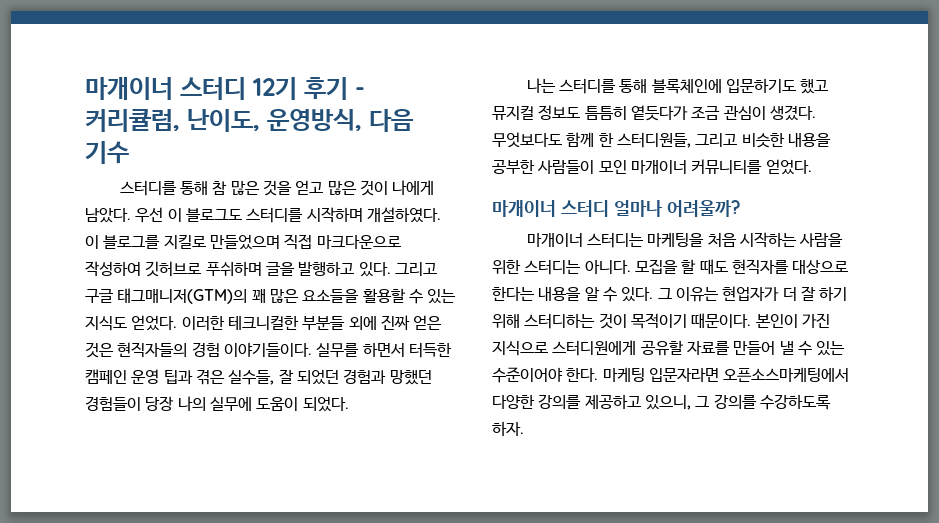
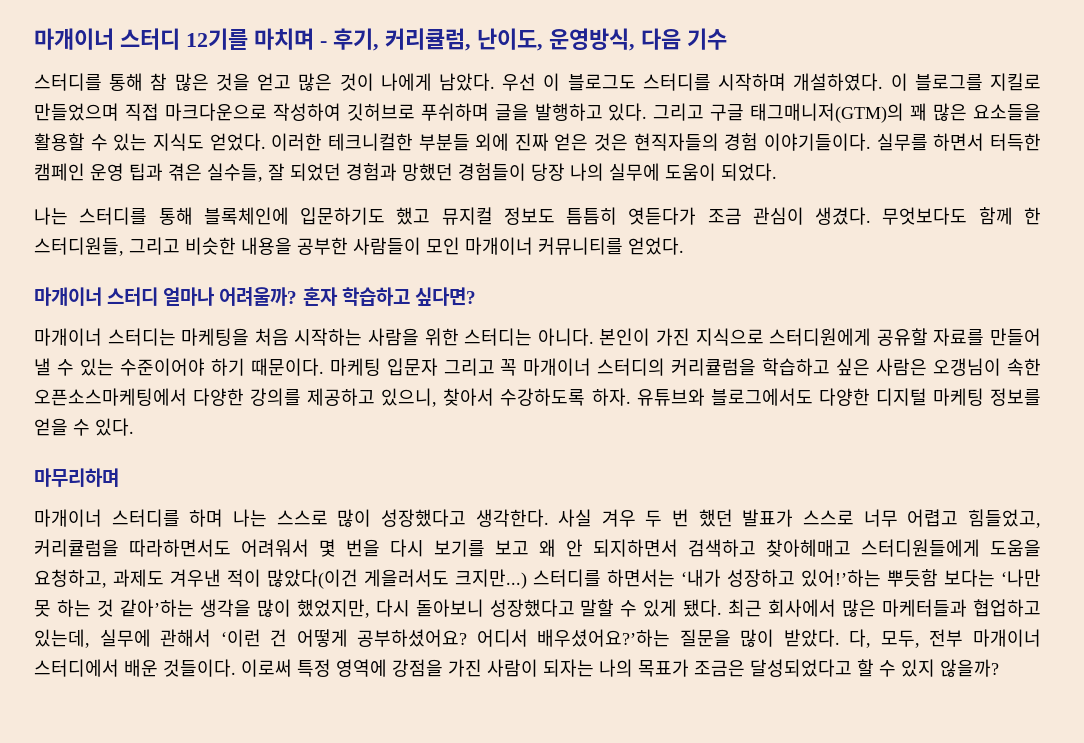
- 마개이너 스터디 12기 후기 - 커리큘럼, 난이도, 운영방식, 다음 기수
+ 마개이너 스터디 12기를 마치며 - 후기, 커리큘럼, 난이도, 운영방식, 다음 기수
- 나는 스터디를 통해 블록체인에 입문하기도 했고 뮤지컬 정보도 틈틈히 옅듯다가 조금 관심이 생겼다.
+ 나는 스터디를 통해 블록체인에 입문하기도 했고 뮤지컬 정보도 틈틈히 엿듣다가 조금 관심이 생겼다.
+ 혼자 학습하고 싶다면?
- 모집을 할 때도 현직자를 대상으로 한다는 내용을 알 수 있다. 그 이유는 현업자가 더 잘 하기 위해 스터디하는 것이 목적이기 때문이다.
- 본인이 가진 지식으로 스터디원에게 공유할 자료를 만들어 낼 수 있는 수준이어야 한다. 마케팅 입문자라면 오픈소스마케팅에서 다양한 강의를 제공하고 있으니, 그 강의를 수강하도록 하자.
+ 본인이 가진 지식으로 스터디원에게 공유할 자료를 만들어 낼 수 있는 수준이어야 하기 때문이다. 마케팅 입문자 그리고 꼭 마개이너 스터디의 커리큘럼을 학습하고 싶은 사람은 오갱님이 속한 오픈소스마케팅에서 다양한 강의를 제공하고 있으니, 찾아서 수강하도록 하자. 유튜브와 블로그에서도 다양한 디지털 마케팅 정보를 얻을 수 있다.
+ 마무리하며
+ 마개이너 스터디를 하며 나는 스스로 많이 성장했다고 생각한다. 사실 겨우 두 번 했던 발표가 스스로 너무 어렵고 힘들었고, 커리큘럼을 따라하면서도 어려워서 몇 번을 다시 보기를 보고 왜 안 되지하면서 검색하고 찾아헤매고 스터디원들에게 도움을 요청하고, 과제도 겨우낸 적이 많았다(이건 게을러서도 크지만...) 스터디를 하면서는 ‘내가 성장하고 있어!’하는 뿌듯함 보다는 ‘나만 못 하는 것 같아’하는 생각을 많이 했었지만, 다시 돌아보니 성장했다고 말할 수 있게 됐다. 최근 회사에서 많은 마케터들과 협업하고 있는데, 실무에 관해서 ‘이런 건 어떻게 공부하셨어요? 어디서 배우셨어요?’하는 질문을 많이 받았다. 다, 모두, 전부 마개이너 스터디에서 배운 것들이다. 이로써 특정 영역에 강점을 가진 사람이 되자는 나의 목표가 조금은 달성되었다고 할 수 있지 않을까?

